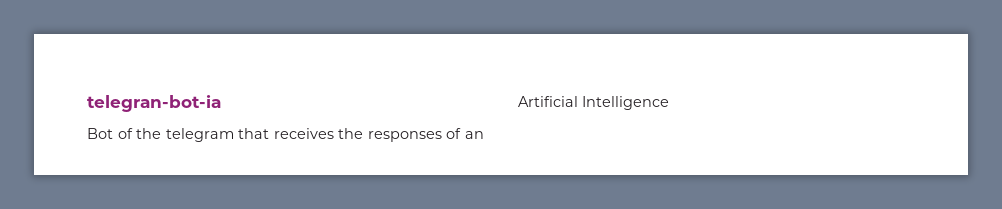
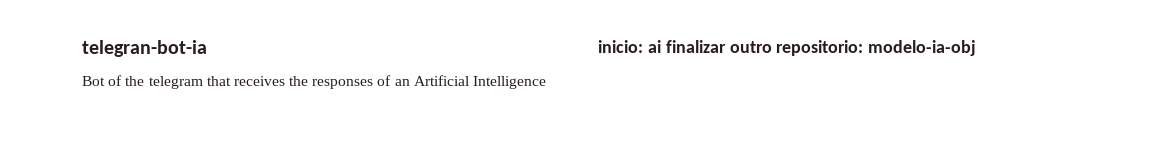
+ inicio: ai finalizar outro repositorio: modelo-ia-obj

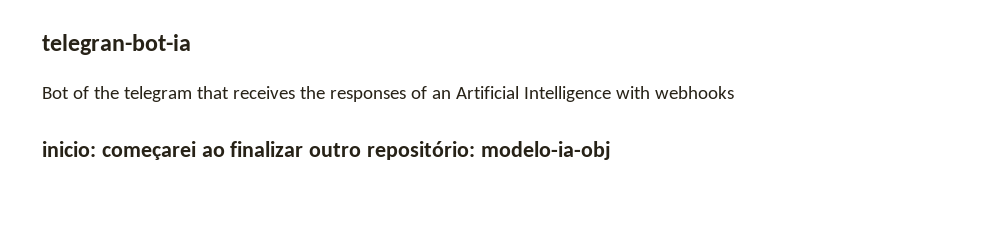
- Bot of the telegram that receives the responses of an Artificial Intelligence
+ Bot of the telegram that receives the responses of an Artificial Intelligence with webhooks
- inicio: ai finalizar outro repositorio: modelo-ia-obj
+ inicio: começarei ao finalizar outro repositório: modelo-ia-obj

